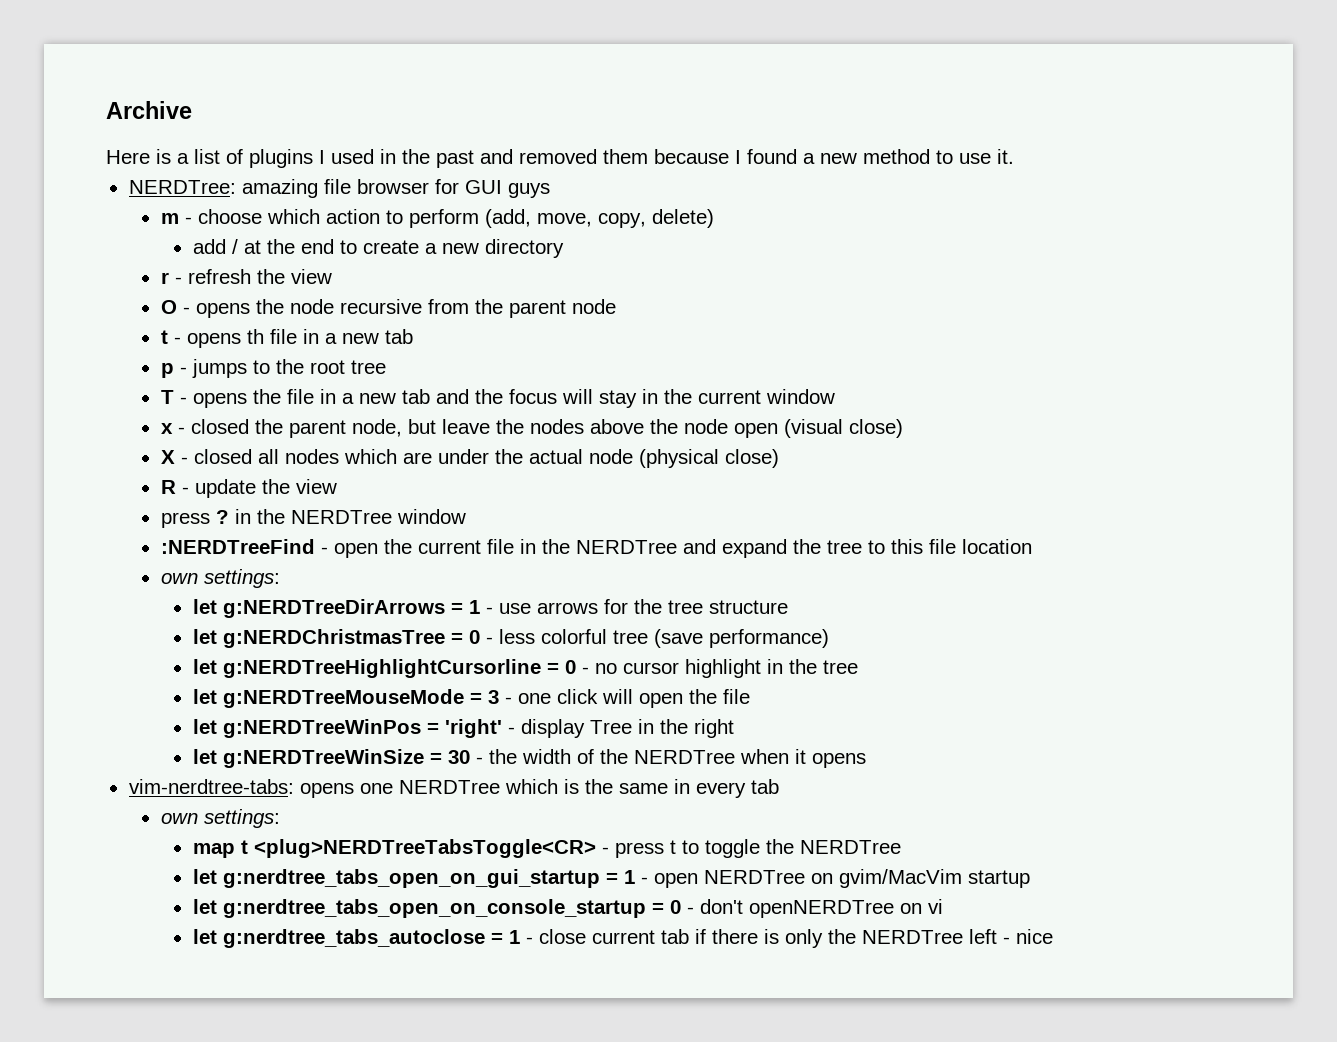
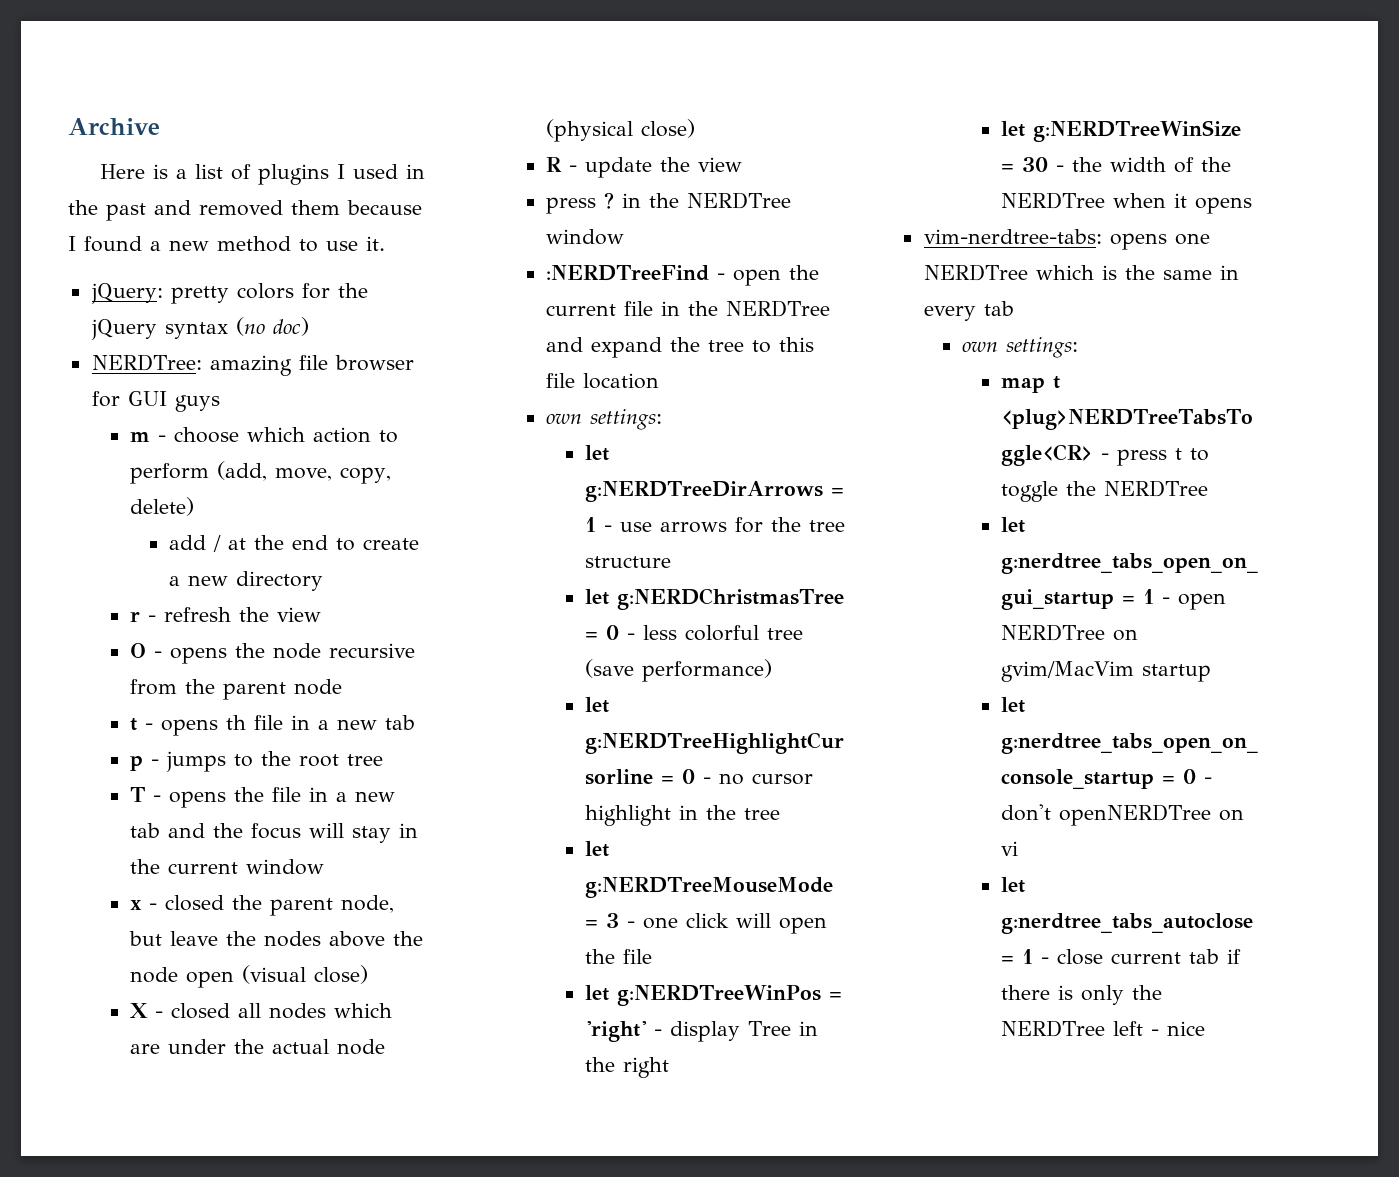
+ jQuery: pretty colors for the jQuery syntax (no doc)

